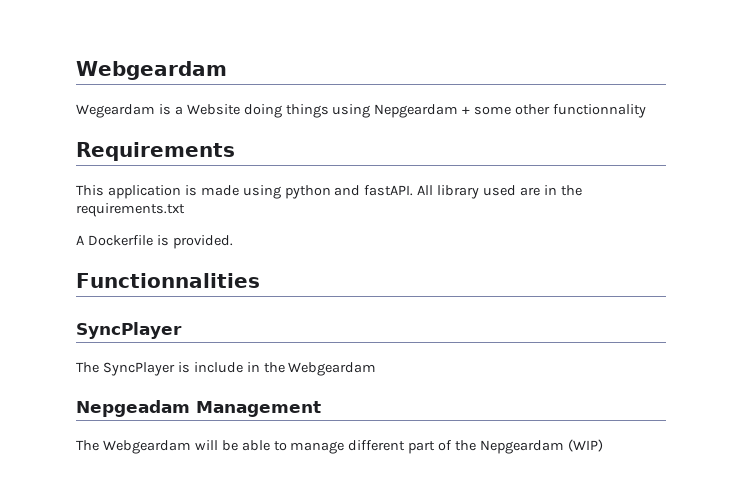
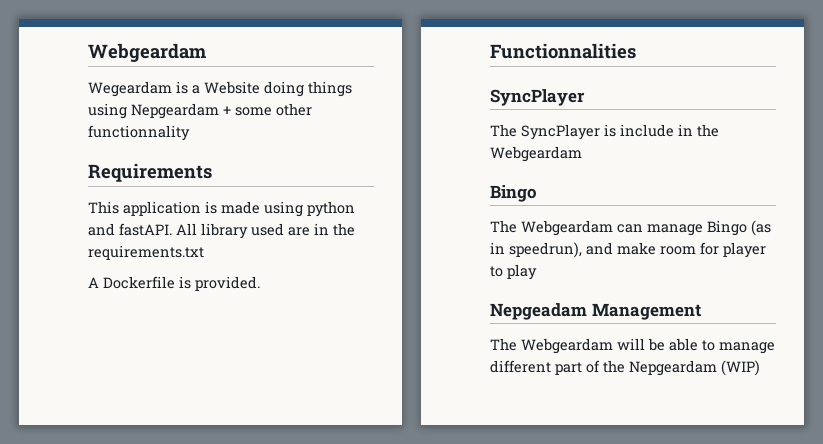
  The SyncPlayer is include in the Webgeardam
+ Bingo
+ The Webgeardam can manage Bingo (as in speedrun), and make room for player to play

